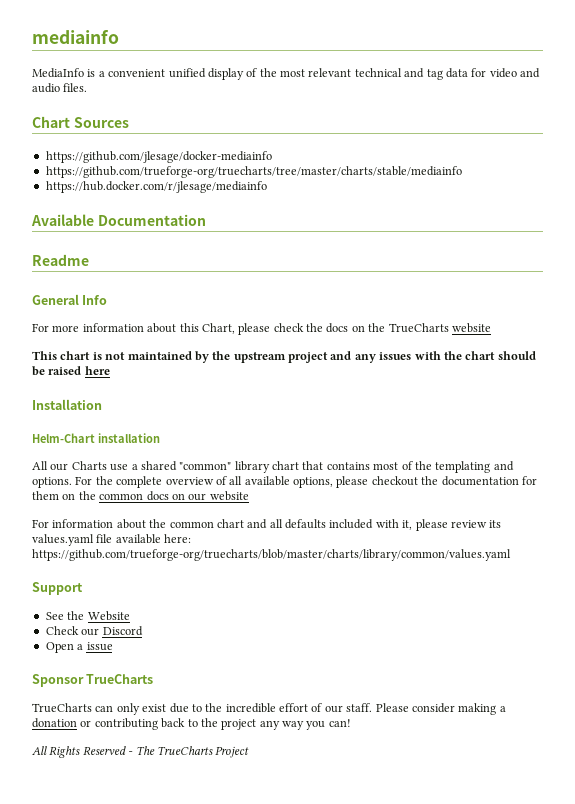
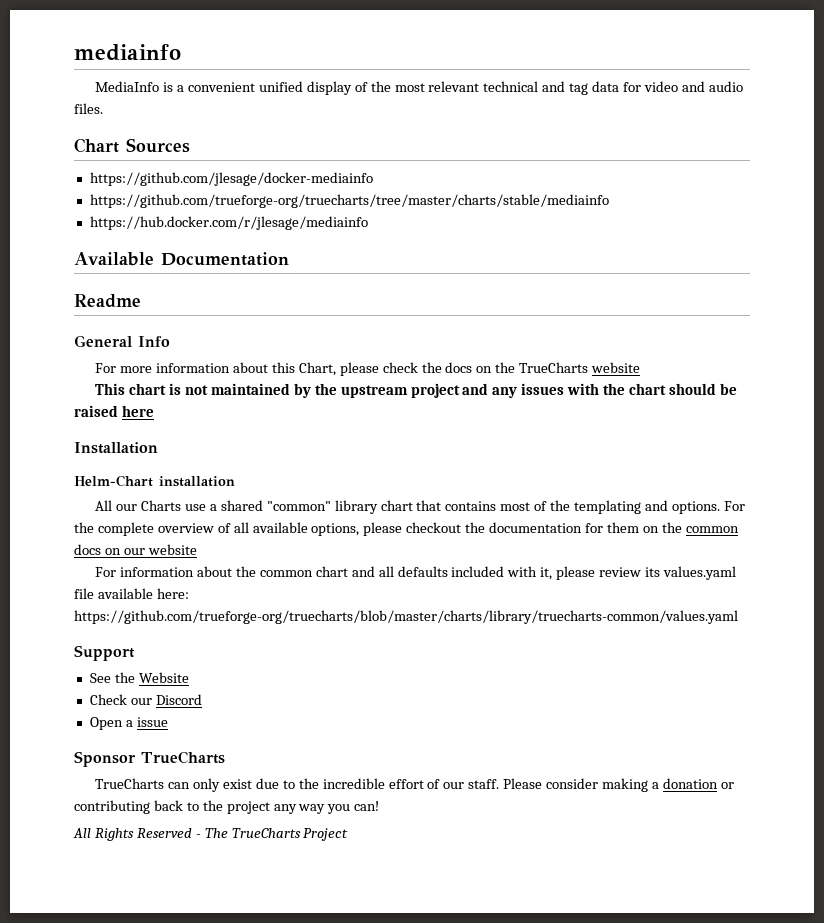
- For information about the common chart and all defaults included with it, please review its values.yaml file available here: https://github.com/trueforge-org/truecharts/blob/master/charts/library/common/values.yaml
+ For information about the common chart and all defaults included with it, please review its values.yaml file available here: https://github.com/trueforge-org/truecharts/blob/master/charts/library/truecharts-common/values.yaml

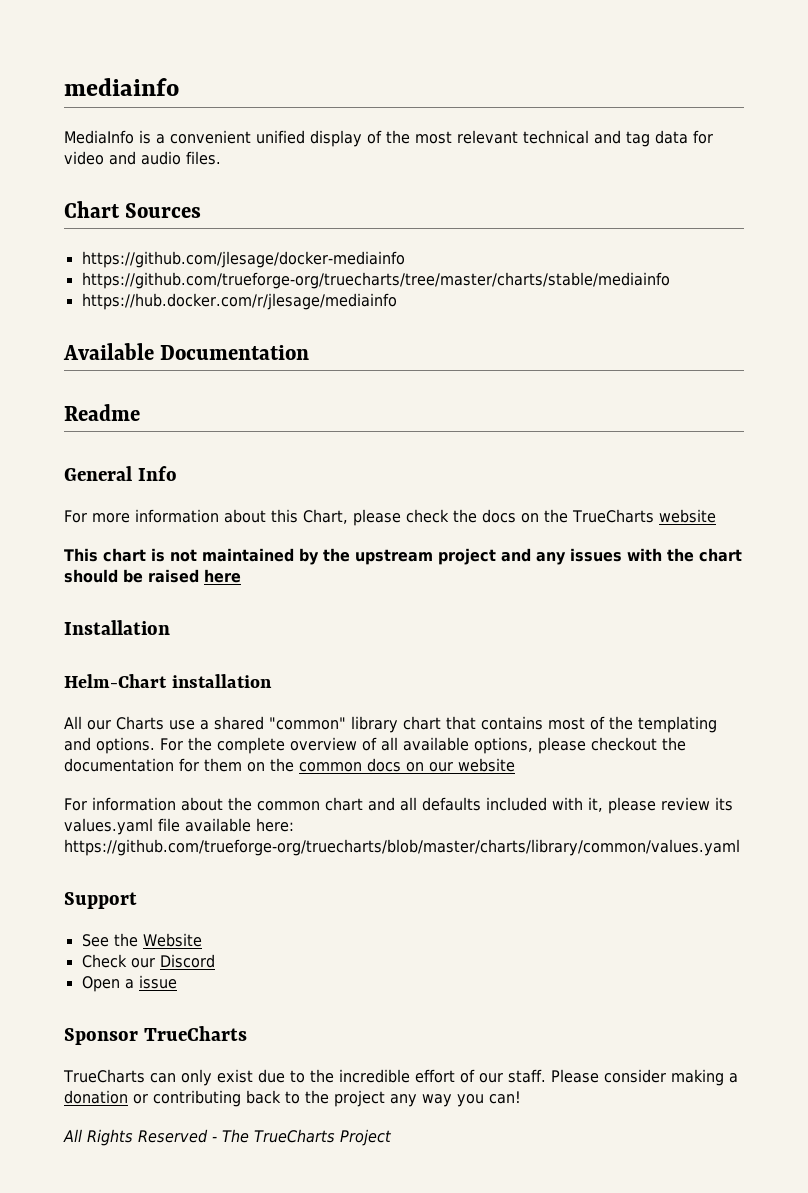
- For information about the common chart and all defaults included with it, please review its values.yaml file available here: https://github.com/trueforge-org/truecharts/blob/master/charts/library/truecharts-common/values.yaml
+ For information about the common chart and all defaults included with it, please review its values.yaml file available here: https://github.com/trueforge-org/truecharts/blob/master/charts/library/common/values.yaml

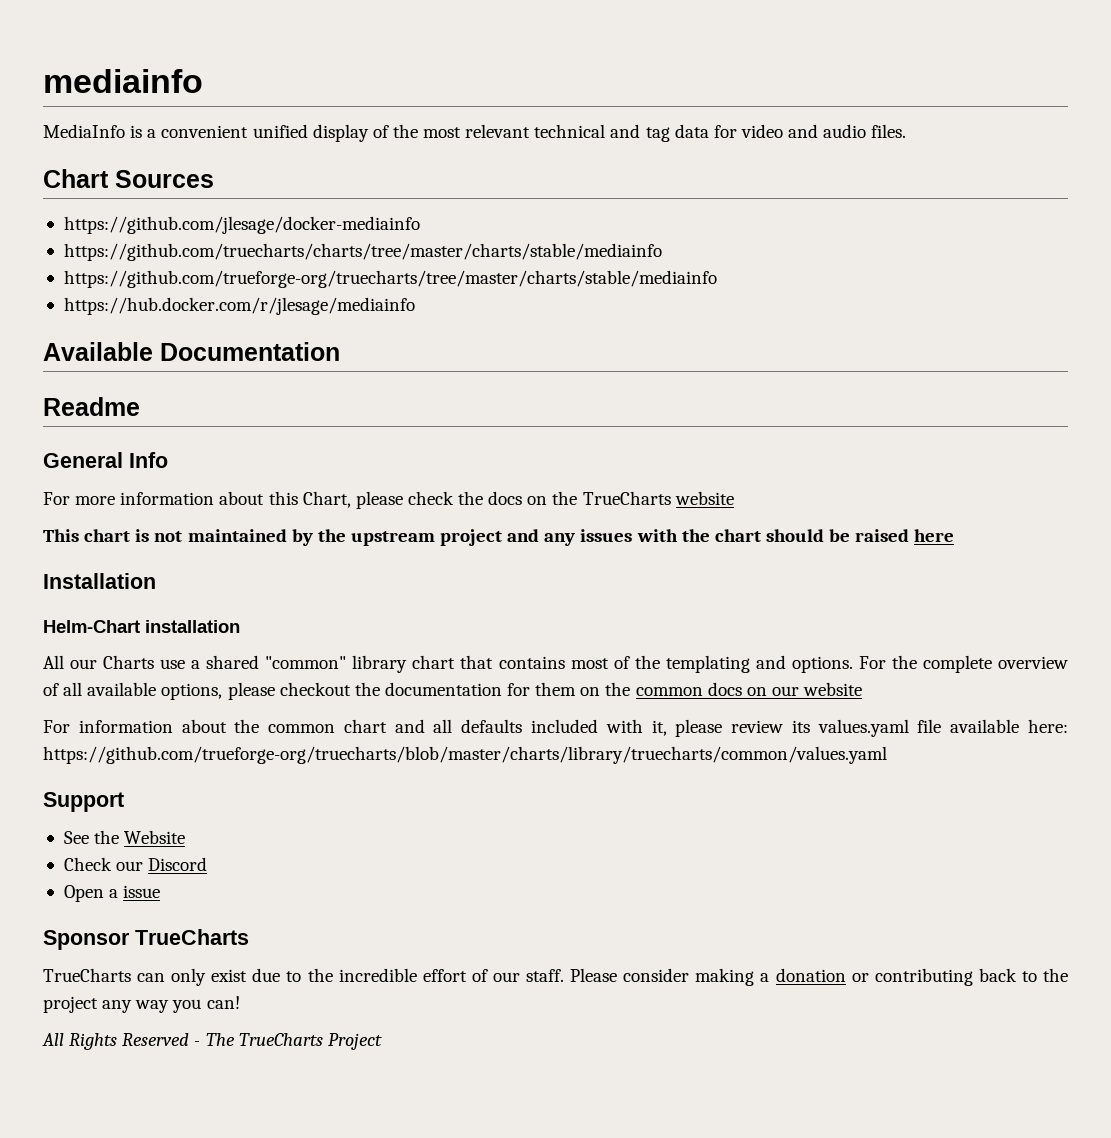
+ https://github.com/truecharts/charts/tree/master/charts/stable/mediainfo
- For information about the common chart and all defaults included with it, please review its values.yaml file available here: https://github.com/trueforge-org/truecharts/blob/master/charts/library/common/values.yaml
+ For information about the common chart and all defaults included with it, please review its values.yaml file available here: https://github.com/trueforge-org/truecharts/blob/master/charts/library/truecharts/common/values.yaml

